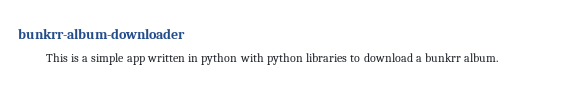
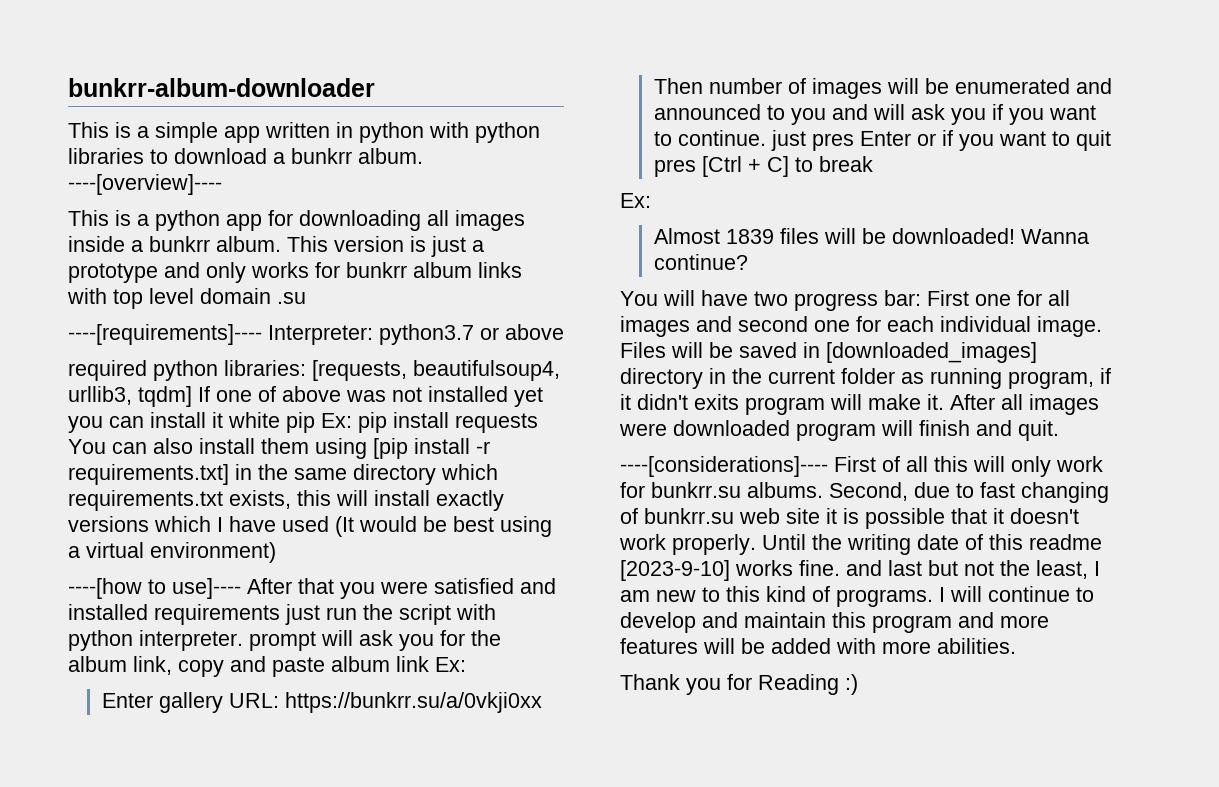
+ ----[overview]----
+ This is a python app for downloading all images inside a bunkrr album. This version is just a prototype and only works for bunkrr album links with top level domain .su
+ ----[requirements]---- Interpreter: python3.7 or above
+ required python libraries: [requests, beautifulsoup4, urllib3, tqdm] If one of above was not installed yet you can install it white pip Ex: pip install requests You can also install them using [pip install -r requirements.txt] in the same directory which requirements.txt exists, this will install exactly versions which I have used (It would be best using a virtual environment)
+ ----[how to use]---- After that you were satisfied and installed requirements just run the script with python interpreter. prompt will ask you for the album link, copy and paste album link Ex:
+ Enter gallery URL: https://bunkrr.su/a/0vkji0xx Then number of images will be enumerated and announced to you and will ask you if you want to continue. just pres Enter or if you want to quit pres [Ctrl + C] to break
+ Ex:
+ Almost 1839 files will be downloaded! Wanna continue?
+ You will have two progress bar: First one for all images and second one for each individual image. Files will be saved in [downloaded_images] directory in the current folder as running program, if it didn't exits program will make it. After all images were downloaded program will finish and quit.
+ ----[considerations]---- First of all this will only work for bunkrr.su albums. Second, due to fast changing of bunkrr.su web site it is possible that it doesn't work properly. Until the writing date of this readme [2023-9-10] works fine. and last but not the least, I am new to this kind of programs. I will continue to develop and maintain this program and more features will be added with more abilities.
+ Thank you for Reading :)

